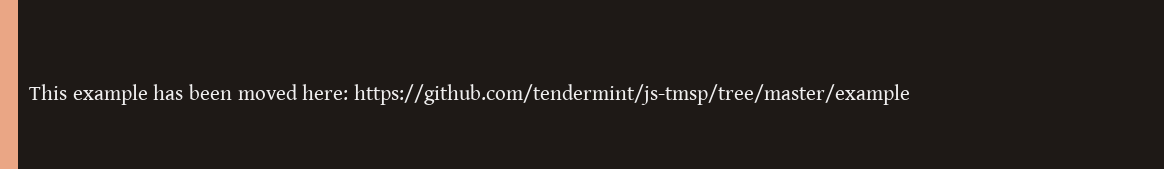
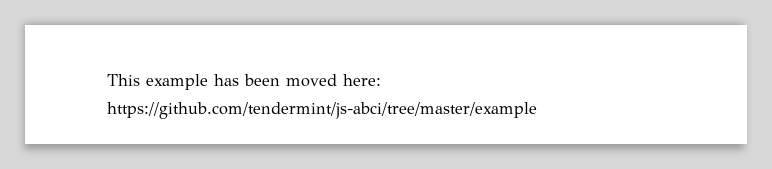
- This example has been moved here: https://github.com/tendermint/js-tmsp/tree/master/example
+ This example has been moved here: https://github.com/tendermint/js-abci/tree/master/example

